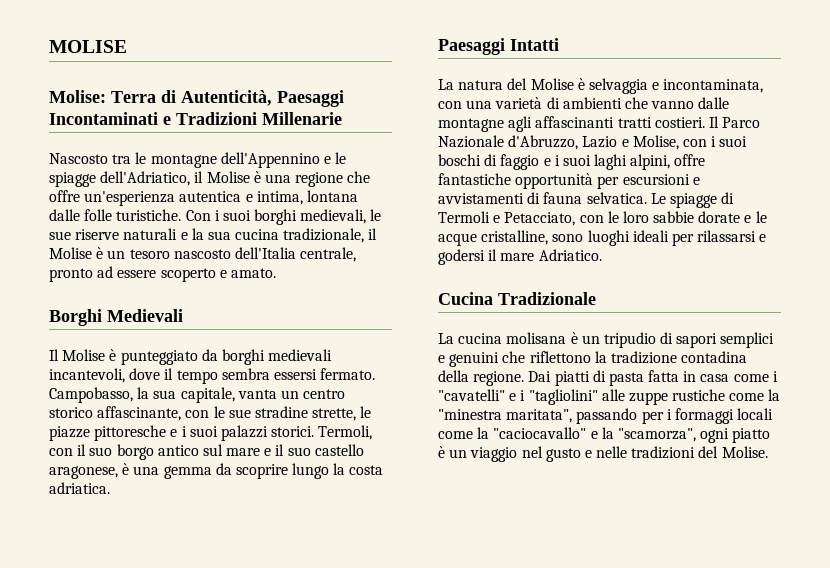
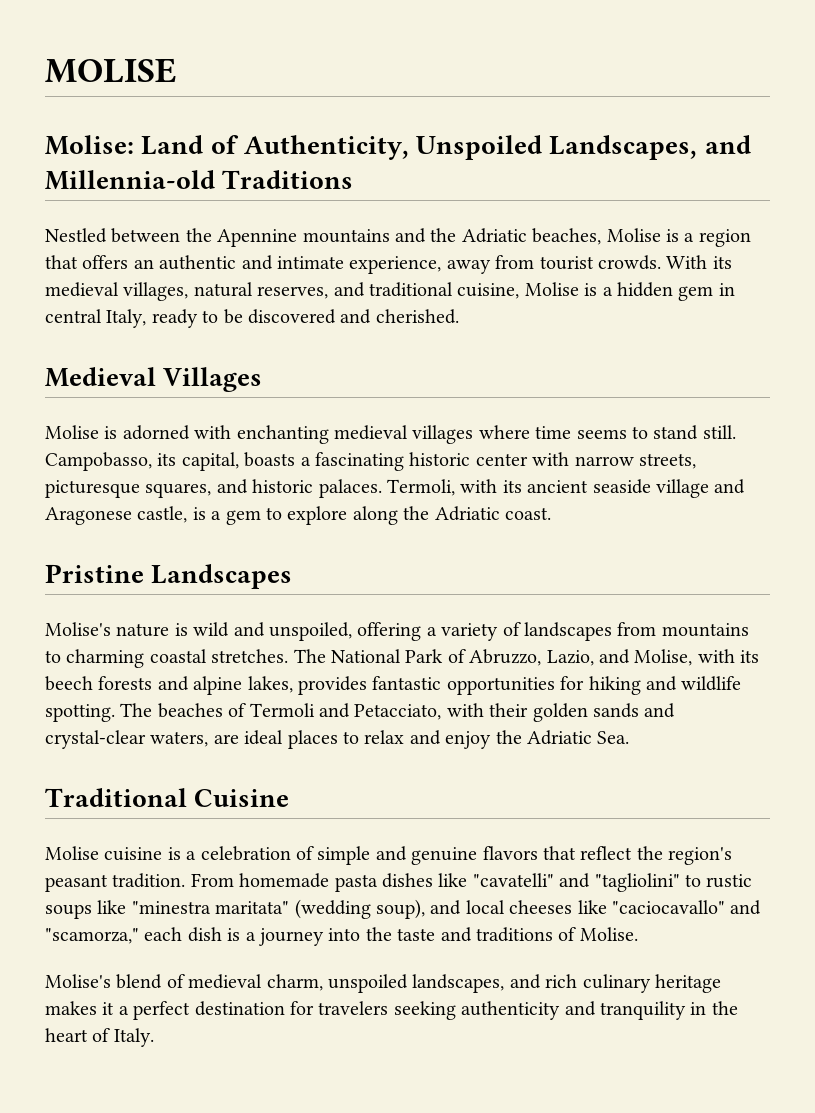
- Molise: Terra di Autenticità, Paesaggi Incontaminati e Tradizioni Millenarie
- Nascosto tra le montagne dell'Appennino e le spiagge dell'Adriatico, il Molise è una regione che offre un'esperienza autentica e intima, lontana dalle folle turistiche. Con i suoi borghi medievali, le sue riserve naturali e la sua cucina tradizionale, il Molise è un tesoro nascosto dell'Italia centrale, pronto ad essere scoperto e amato.
- Borghi Medievali
- Il Molise è punteggiato da borghi medievali incantevoli, dove il tempo sembra essersi fermato. Campobasso, la sua capitale, vanta un centro storico affascinante, con le sue stradine strette, le piazze pittoresche e i suoi palazzi storici. Termoli, con il suo borgo antico sul mare e il suo castello aragonese, è una gemma da scoprire lungo la costa adriatica.
- Paesaggi Intatti
- La natura del Molise è selvaggia e incontaminata, con una varietà di ambienti che vanno dalle montagne agli affascinanti tratti costieri. Il Parco Nazionale d'Abruzzo, Lazio e Molise, con i suoi boschi di faggio e i suoi laghi alpini, offre fantastiche opportunità per escursioni e avvistamenti di fauna selvatica. Le spiagge di Termoli e Petacciato, con le loro sabbie dorate e le acque cristalline, sono luoghi ideali per rilassarsi e godersi il mare Adriatico.
- Cucina Tradizionale
- La cucina molisana è un tripudio di sapori semplici e genuini che riflettono la tradizione contadina della regione. Dai piatti di pasta fatta in casa come i "cavatelli" e i "tagliolini" alle zuppe rustiche come la "minestra maritata", passando per i formaggi locali come la "caciocavallo" e la "scamorza", ogni piatto è un viaggio nel gusto e nelle tradizioni del Molise.
+ Molise: Land of Authenticity, Unspoiled Landscapes, and Millennia-old Traditions
+ Nestled between the Apennine mountains and the Adriatic beaches, Molise is a region that offers an authentic and intimate experience, away from tourist crowds. With its medieval villages, natural reserves, and traditional cuisine, Molise is a hidden gem in central Italy, ready to be discovered and cherished.
+ Medieval Villages
+ Molise is adorned with enchanting medieval villages where time seems to stand still. Campobasso, its capital, boasts a fascinating historic center with narrow streets, picturesque squares, and historic palaces. Termoli, with its ancient seaside village and Aragonese castle, is a gem to explore along the Adriatic coast.
+ Pristine Landscapes
+ Molise's nature is wild and unspoiled, offering a variety of landscapes from mountains to charming coastal stretches. The National Park of Abruzzo, Lazio, and Molise, with its beech forests and alpine lakes, provides fantastic opportunities for hiking and wildlife spotting. The beaches of Termoli and Petacciato, with their golden sands and crystal-clear waters, are ideal places to relax and enjoy the Adriatic Sea.
+ Traditional Cuisine
+ Molise cuisine is a celebration of simple and genuine flavors that reflect the region's peasant tradition. From homemade pasta dishes like "cavatelli" and "tagliolini" to rustic soups like "minestra maritata" (wedding soup), and local cheeses like "caciocavallo" and "scamorza," each dish is a journey into the taste and traditions of Molise.
+ Molise's blend of medieval charm, unspoiled landscapes, and rich culinary heritage makes it a perfect destination for travelers seeking authenticity and tranquility in the heart of Italy.

